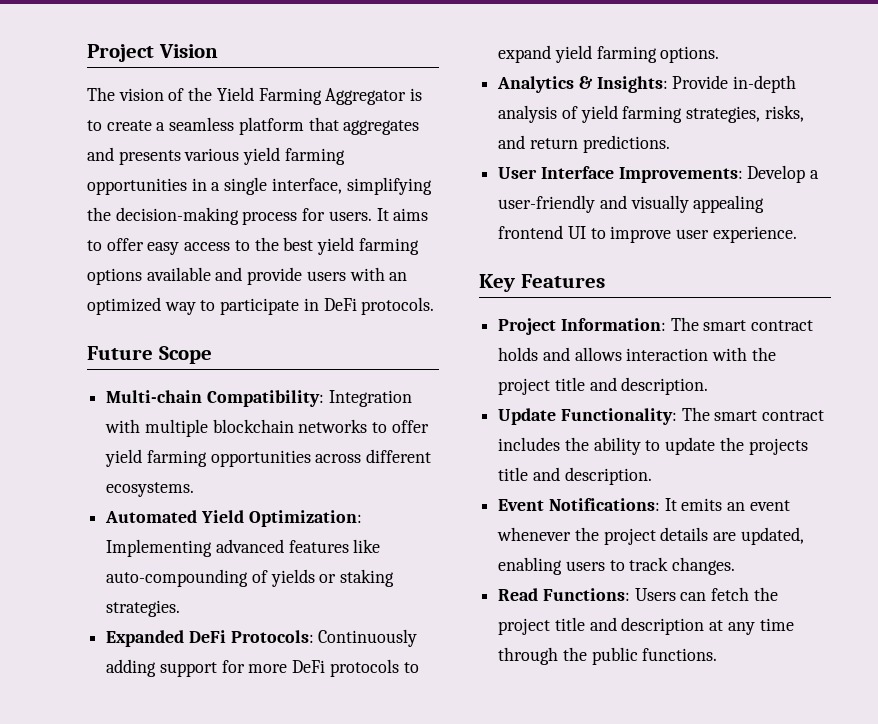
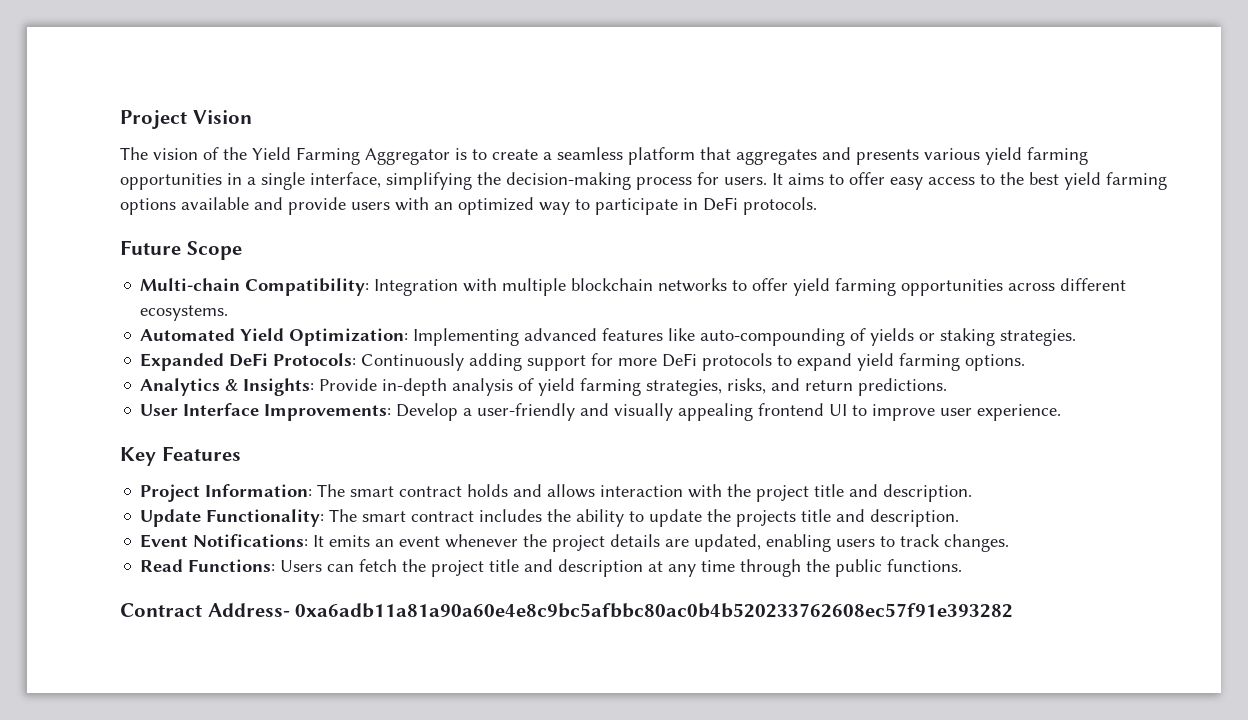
+ Contract Address- 0xa6adb11a81a90a60e4e8c9bc5afbbc80ac0b4b520233762608ec57f91e393282

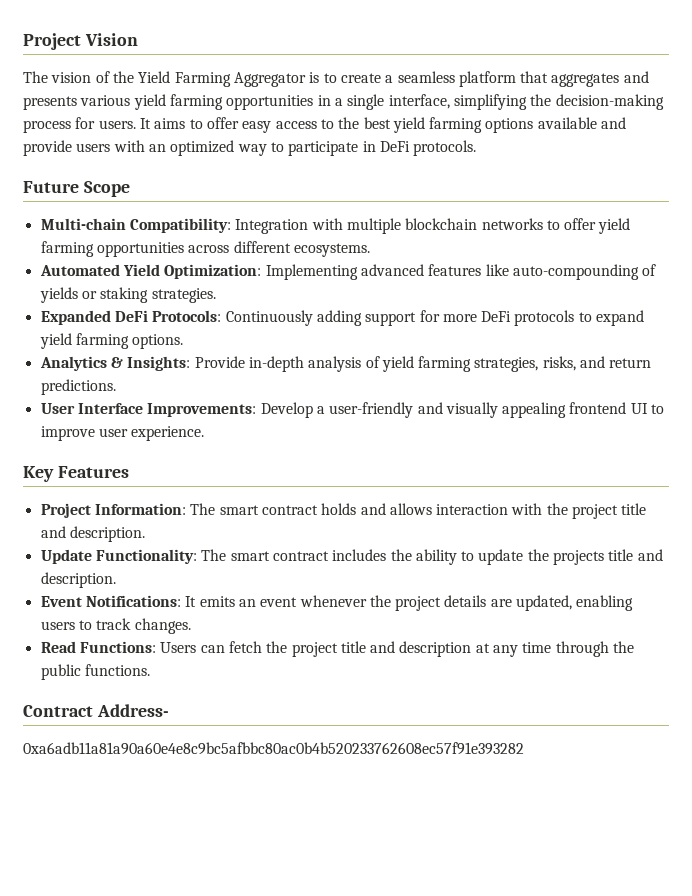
- Contract Address- 0xa6adb11a81a90a60e4e8c9bc5afbbc80ac0b4b520233762608ec57f91e393282
+ Contract Address-
+ 0xa6adb11a81a90a60e4e8c9bc5afbbc80ac0b4b520233762608ec57f91e393282

